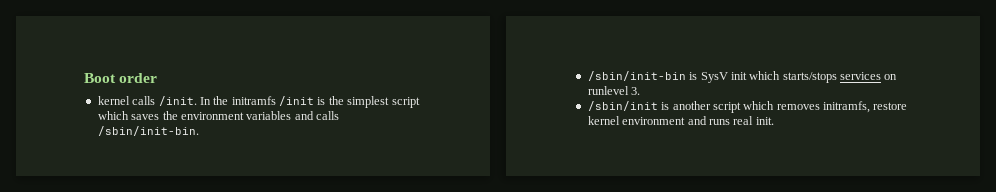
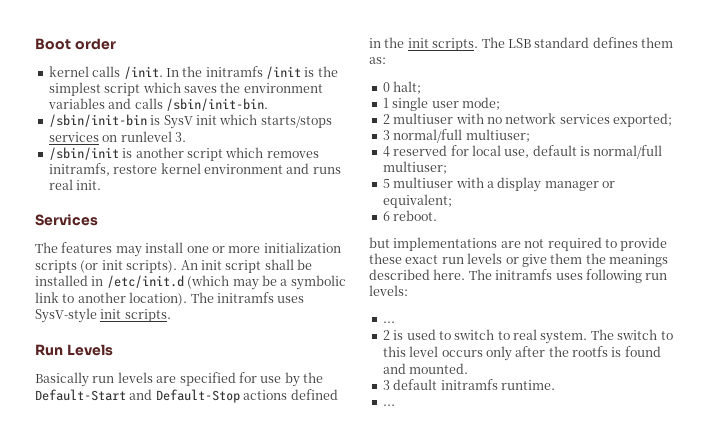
+ Services
+ The features may install one or more initialization scripts (or init scripts). An init script shall be installed in /etc/init.d (which may be a symbolic link to another location). The initramfs uses SysV-style init scripts.
+ Run Levels
+ Basically run levels are specified for use by the Default-Start and Default-Stop actions defined in the init scripts. The LSB standard defines them as:
+ 0 halt;
+ 1 single user mode;
+ 2 multiuser with no network services exported;
+ 3 normal/full multiuser;
+ 4 reserved for local use, default is normal/full multiuser;
+ 5 multiuser with a display manager or equivalent;
+ 6 reboot.
+ but implementations are not required to provide these exact run levels or give them the meanings described here. The initramfs uses following run levels:
+ ...
+ 2 is used to switch to real system. The switch to this level occurs only after the rootfs is found and mounted.
+ 3 default initramfs runtime.
+ ...

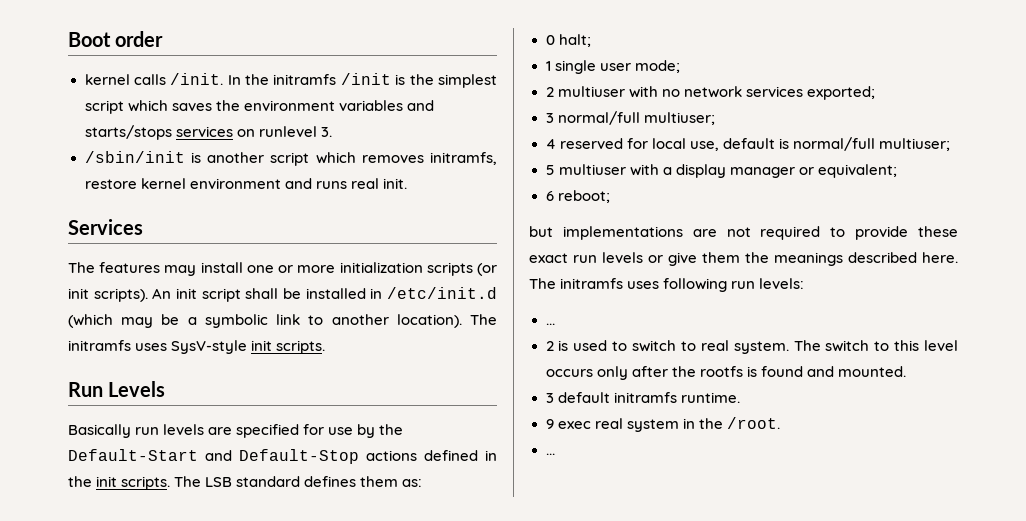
- In the initramfs /init is the simplest script which saves the environment variables and calls /sbin/init-bin.
- /sbin/init-bin is SysV init which starts/stops services on runlevel 3.
+ In the initramfs /init is the simplest script which saves the environment variables and starts/stops services on runlevel 3.
- 6 reboot.
+ 6 reboot;
+ 9 exec real system in the /root.

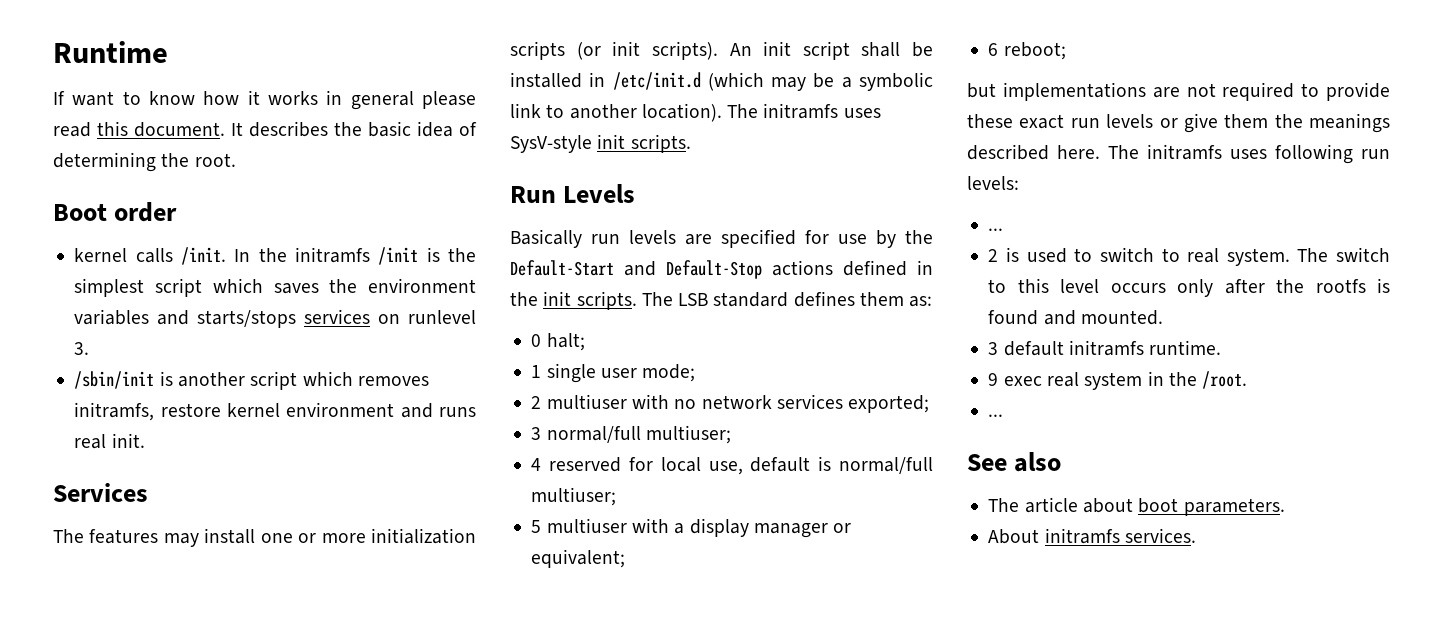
+ Runtime
+ If want to know how it works in general please read this document. It describes the basic idea of determining the root.
+ See also
+ The article about boot parameters.
+ About initramfs services.

